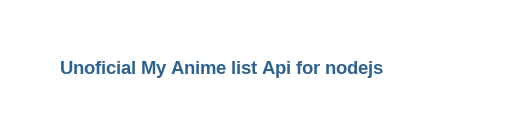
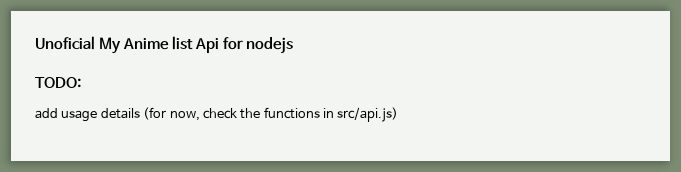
+ TODO:
+ add usage details (for now, check the functions in src/api.js)

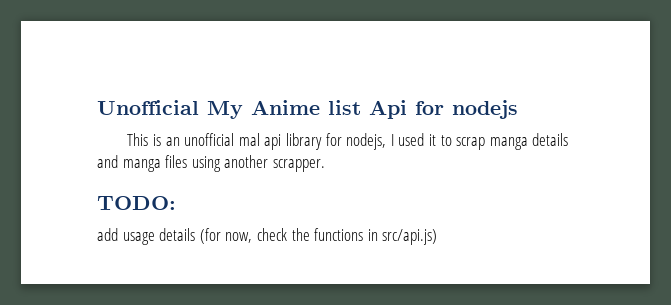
- Unoficial My Anime list Api for nodejs
+ Unofficial My Anime list Api for nodejs
+ This is an unofficial mal api library for nodejs, I used it to scrap manga details and manga files using another scrapper.

